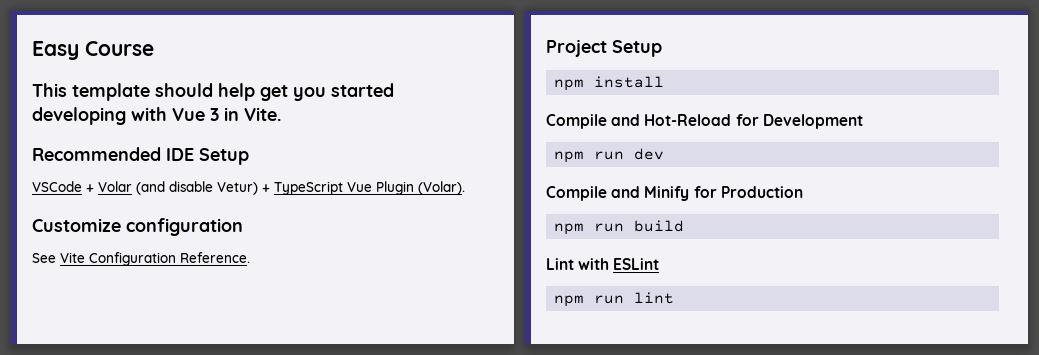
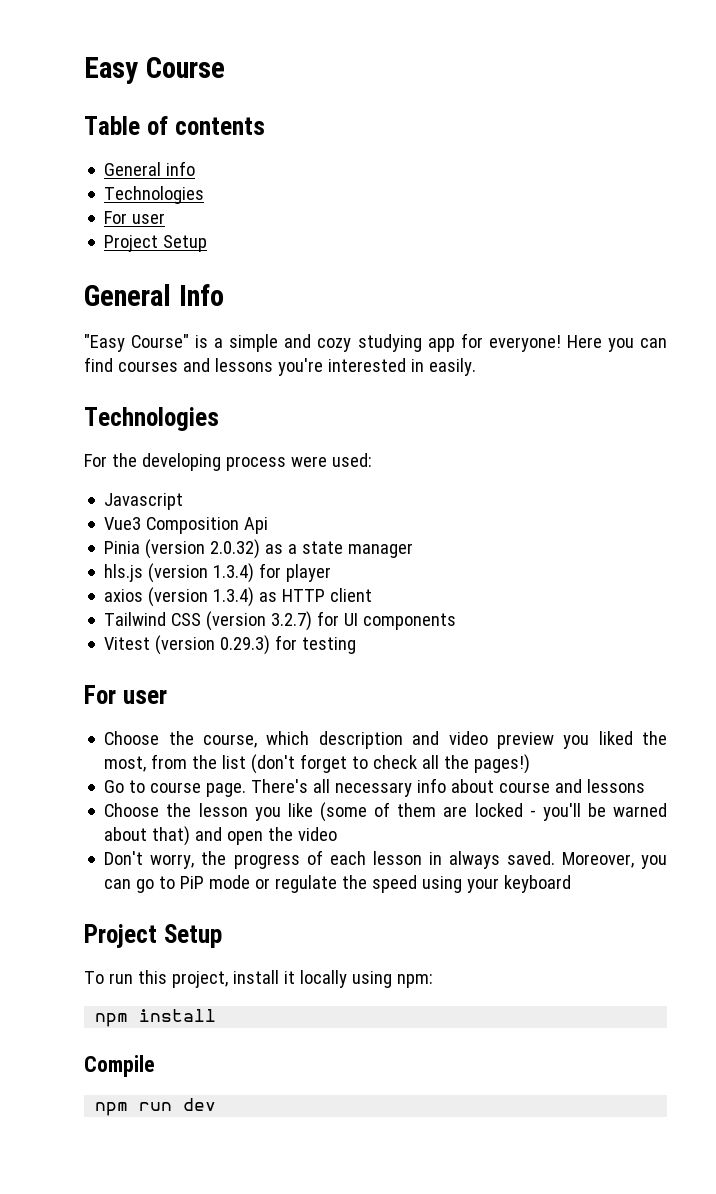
- This template should help get you started developing with Vue 3 in Vite.
- Recommended IDE Setup
- VSCode + Volar (and disable Vetur) + TypeScript Vue Plugin (Volar).
- Customize configuration
- See Vite Configuration Reference.
+ Table of contents
+ General info
+ Technologies
+ For user
  Project Setup
+ General Info
+ "Easy Course" is a simple and cozy studying app for everyone! Here you can find courses and lessons you're interested in easily.
+ Technologies
+ For the developing process were used:
+ Javascript
+ Vue3 Composition Api
+ Pinia (version 2.0.32) as a state manager
+ hls.js (version 1.3.4) for player
+ axios (version 1.3.4) as HTTP client
+ Tailwind CSS (version 3.2.7) for UI components
+ Vitest (version 0.29.3) for testing
+ For user
+ Choose the course, which description and video preview you liked the most, from the list (don't forget to check all the pages!)
+ Go to course page. There's all necessary info about course and lessons
+ Choose the lesson you like (some of them are locked - you'll be warned about that) and open the video
+ Don't worry, the progress of each lesson in always saved. Moreover, you can go to PiP mode or regulate the speed using your keyboard
+ Project Setup
+ To run this project, install it locally using npm:
- Compile and Hot-Reload for Development
+ Compile
- Compile and Minify for Production
- npm run build
- Lint with ESLint
- npm run lint

